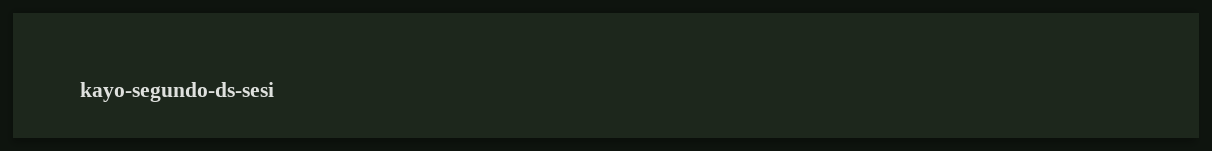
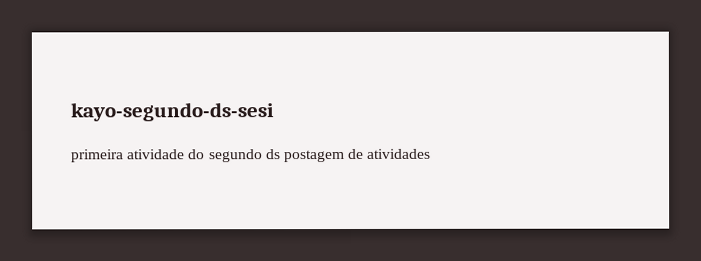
+ primeira atividade do segundo ds postagem de atividades

